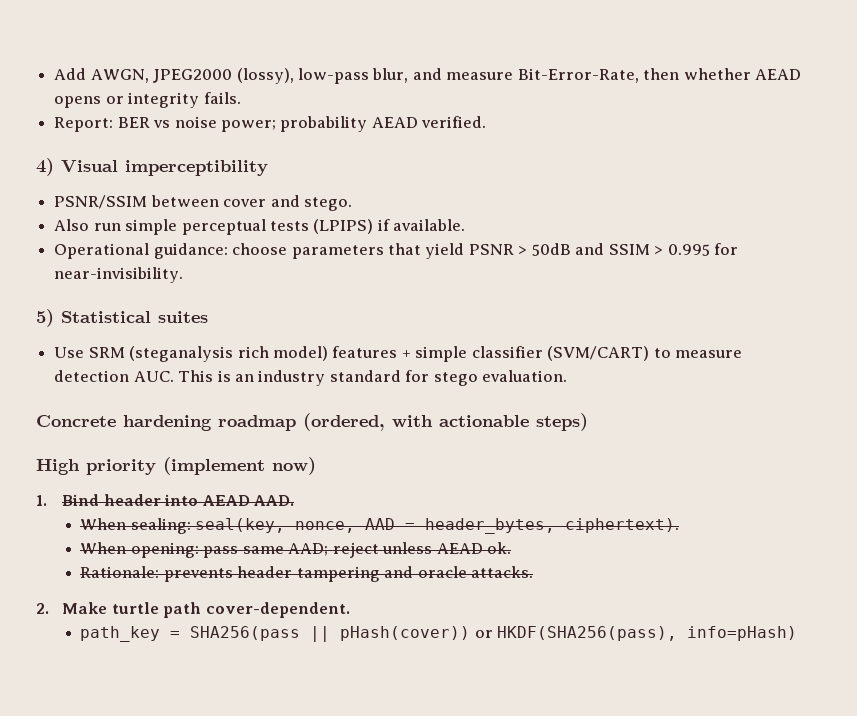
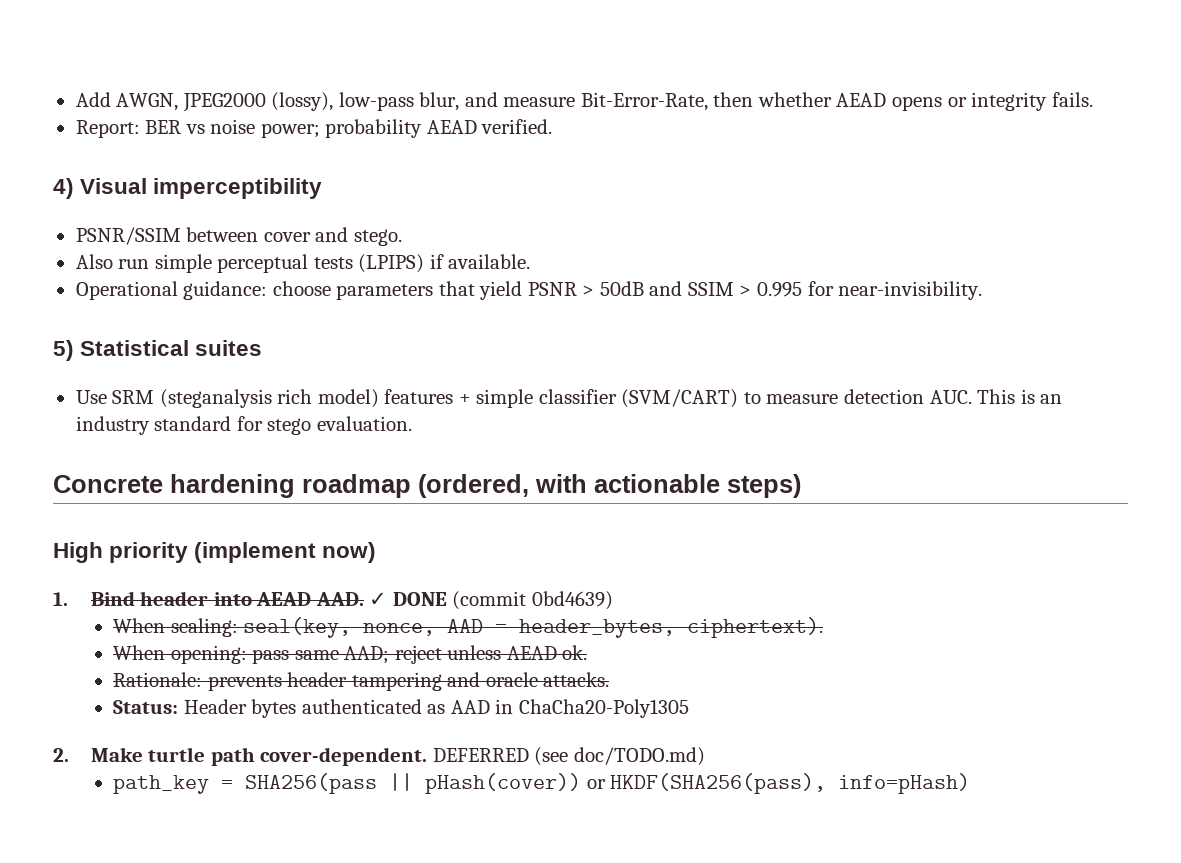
- 1. Bind header into AEAD AAD.
+ 1. Bind header into AEAD AAD. ✓ DONE (commit 0bd4639)
+ Status: Header bytes authenticated as AAD in ChaCha20-Poly1305
+ DEFERRED (see doc/TODO.md)

